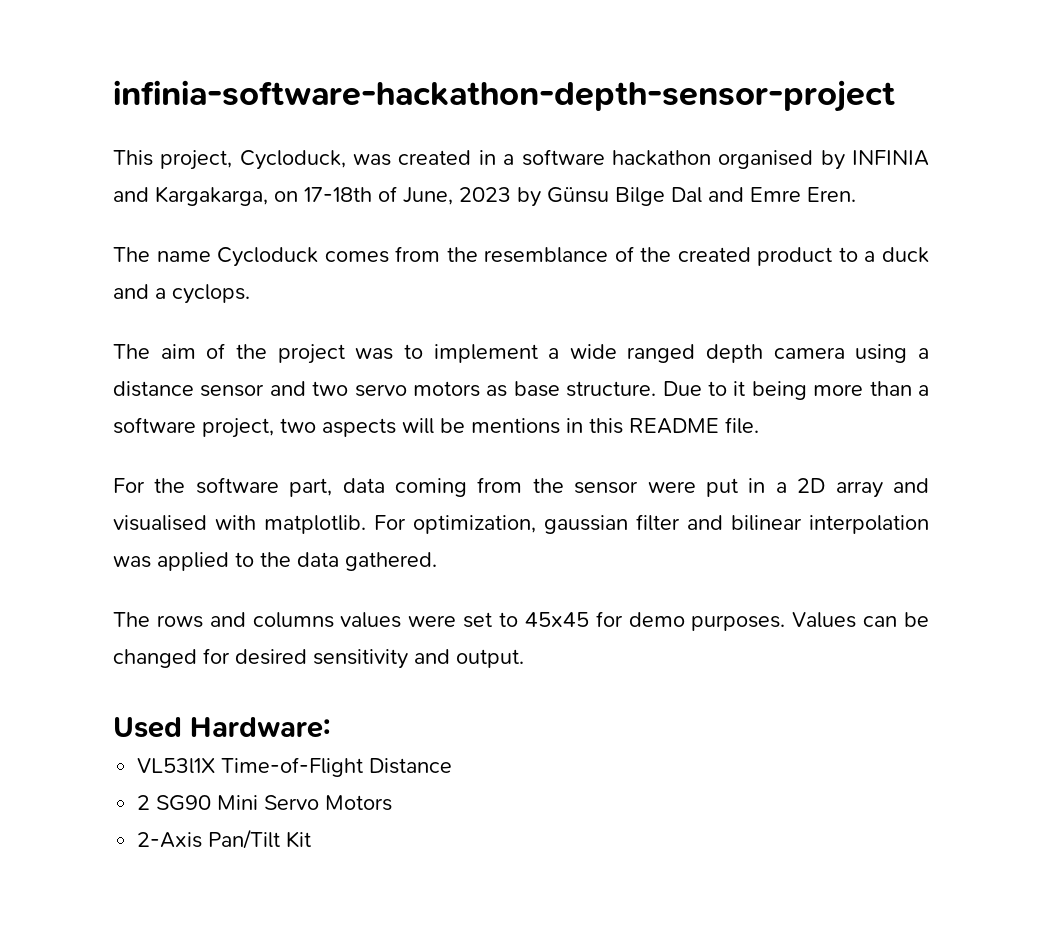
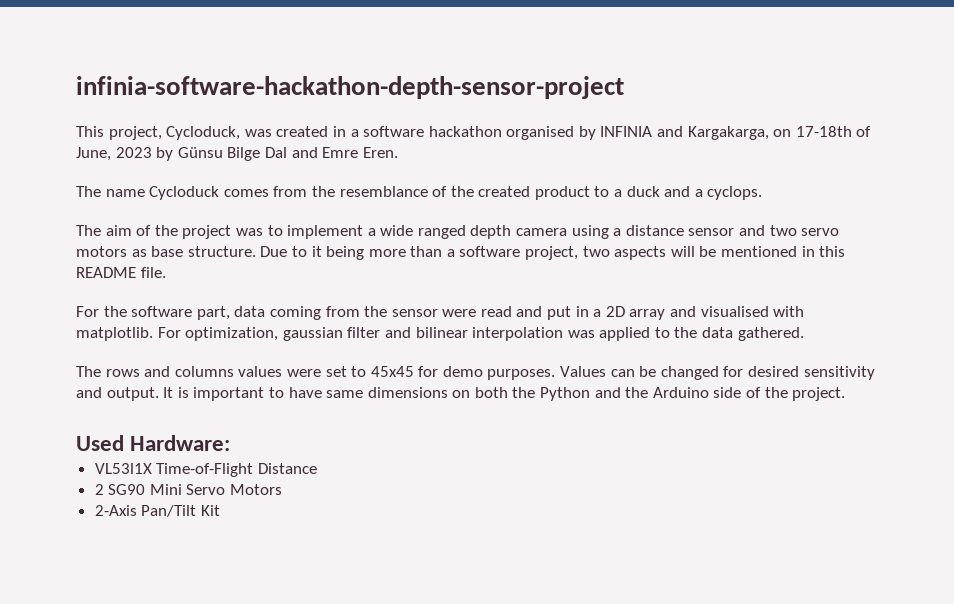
- Due to it being more than a software project, two aspects will be mentions in this README file.
+ Due to it being more than a software project, two aspects will be mentioned in this README file.
- For the software part, data coming from the sensor were put in a 2D array and visualised with matplotlib.
+ For the software part, data coming from the sensor were read and put in a 2D array and visualised with matplotlib.
+ It is important to have same dimensions on both the Python and the Arduino side of the project.

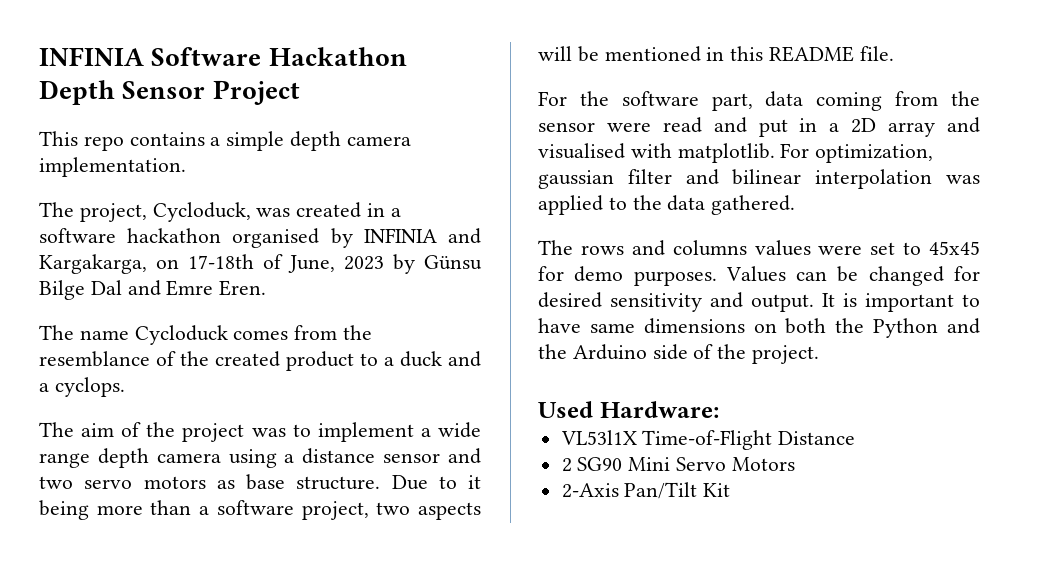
- infinia-software-hackathon-depth-sensor-project
- This project, Cycloduck, was created in a software hackathon organised by INFINIA and Kargakarga, on 17-18th of June, 2023 by Günsu Bilge Dal and Emre Eren.
+ INFINIA Software Hackathon Depth Sensor Project
+ This repo contains a simple depth camera implementation.
+ The project, Cycloduck, was created in a software hackathon organised by INFINIA and Kargakarga, on 17-18th of June, 2023 by Günsu Bilge Dal and Emre Eren.
- The aim of the project was to implement a wide ranged depth camera using a distance sensor and two servo motors as base structure.
+ The aim of the project was to implement a wide range depth camera using a distance sensor and two servo motors as base structure.

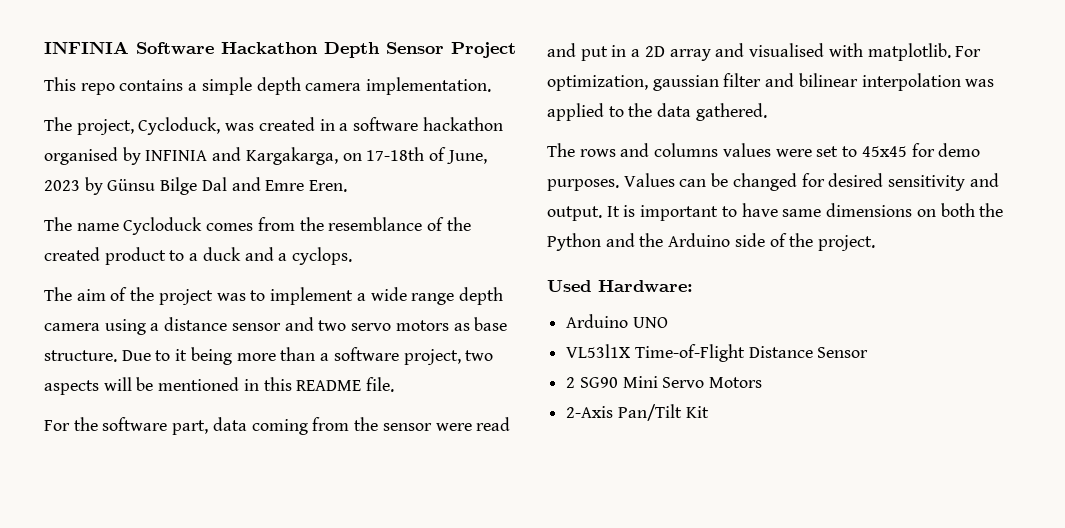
+ Arduino UNO
- VL53l1X Time-of-Flight Distance
+ VL53l1X Time-of-Flight Distance Sensor

